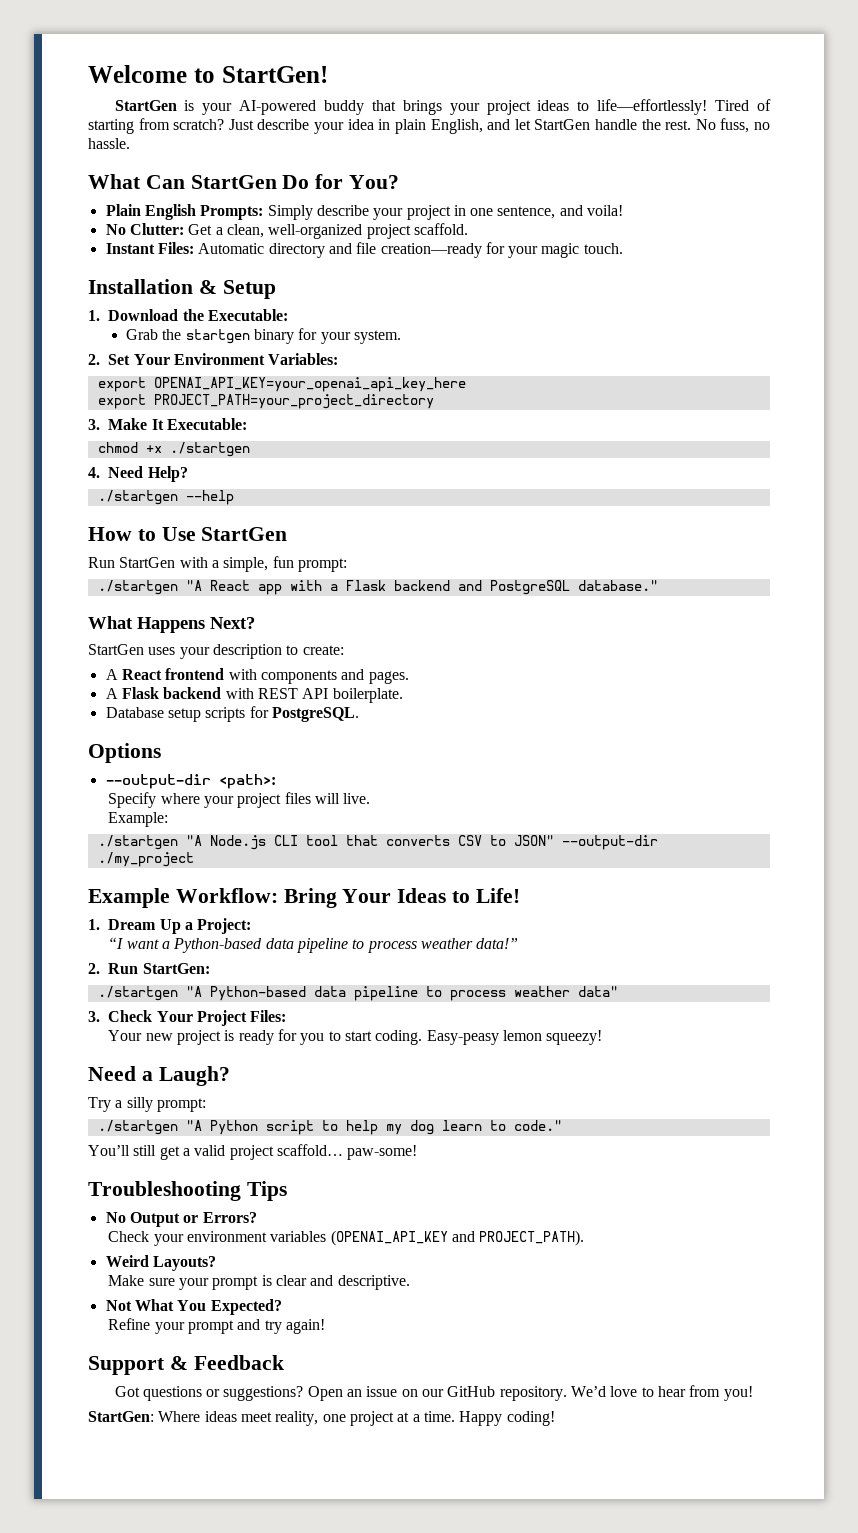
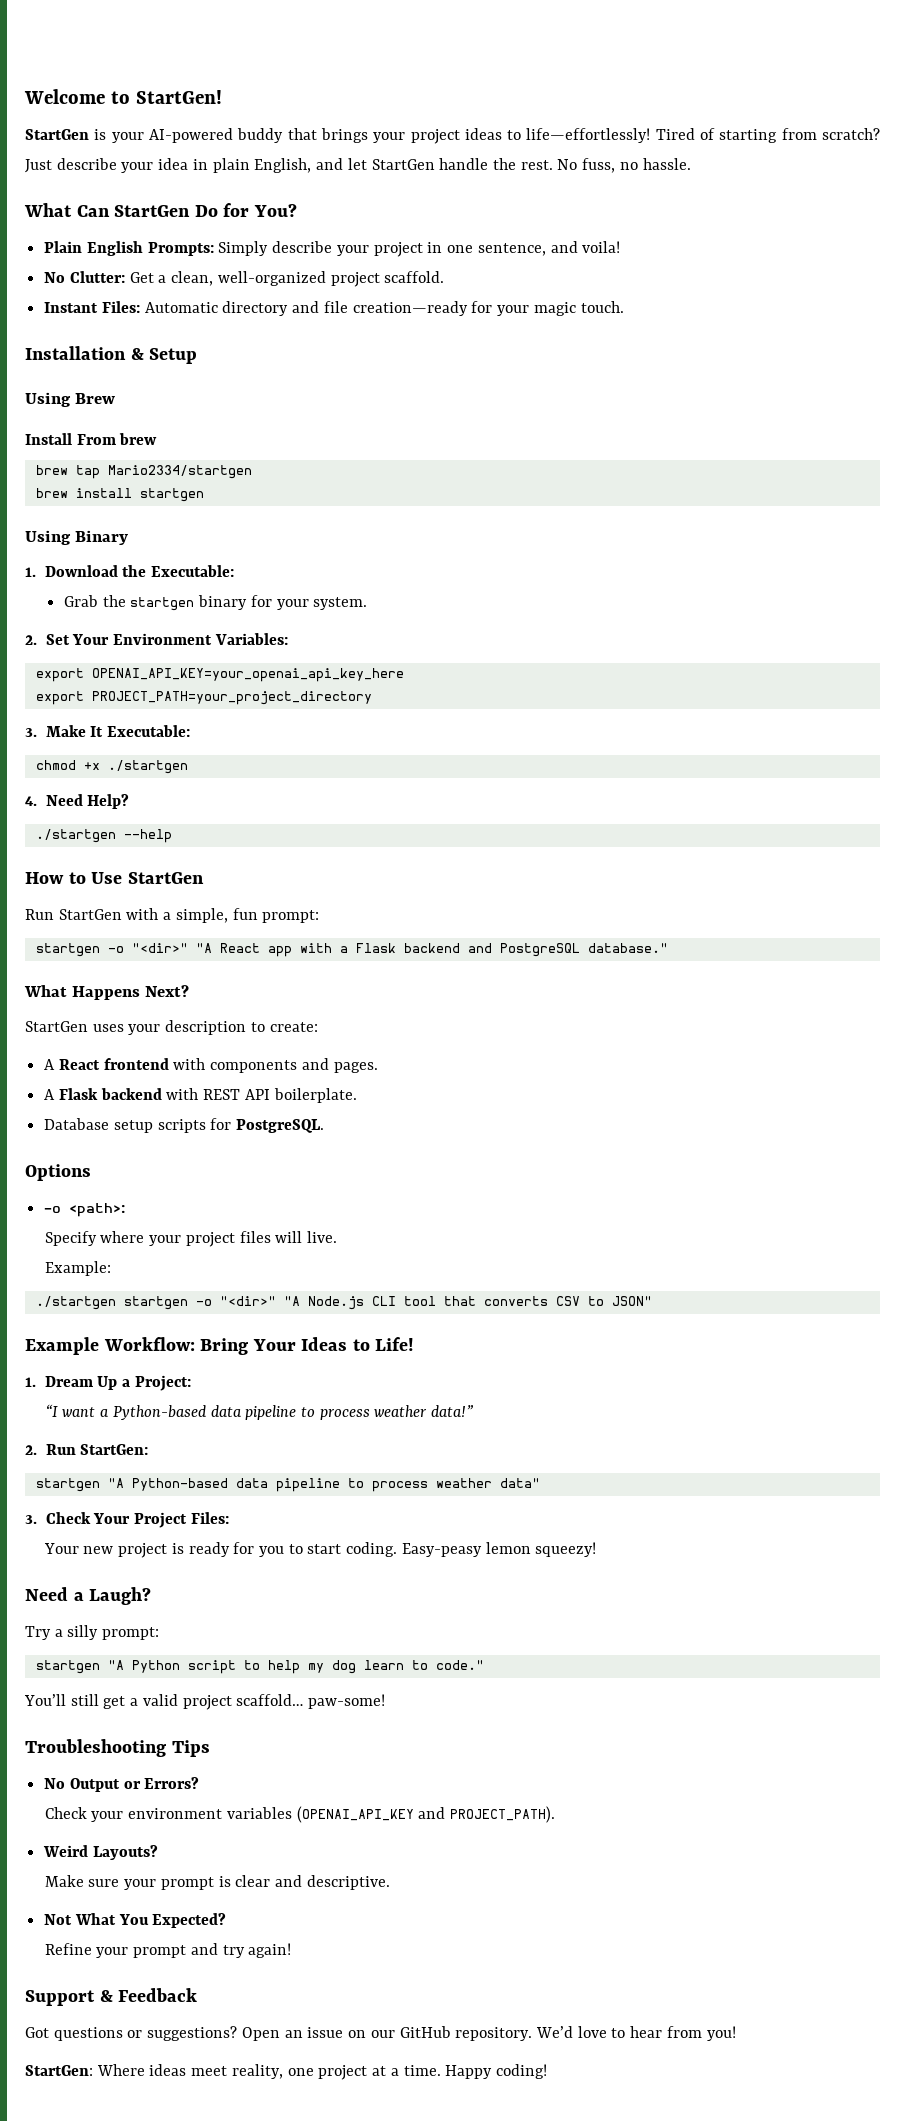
+ Using Brew
+ Install From brew
+ brew tap Mario2334/startgen
+ brew install startgen
+ Using Binary
- ./startgen "A React app with a Flask backend and PostgreSQL database."
+ startgen -o "<dir>" "A React app with a Flask backend and PostgreSQL database."
- --output-dir <path>:
+ -o <path>:
- ./startgen "A Node.js CLI tool that converts CSV to JSON" --output-dir ./my_project
+ ./startgen startgen -o "<dir>" "A Node.js CLI tool that converts CSV to JSON"
- ./startgen "A Python-based data pipeline to process weather data"
+ startgen "A Python-based data pipeline to process weather data"
- ./startgen "A Python script to help my dog learn to code."
+ startgen "A Python script to help my dog learn to code."

